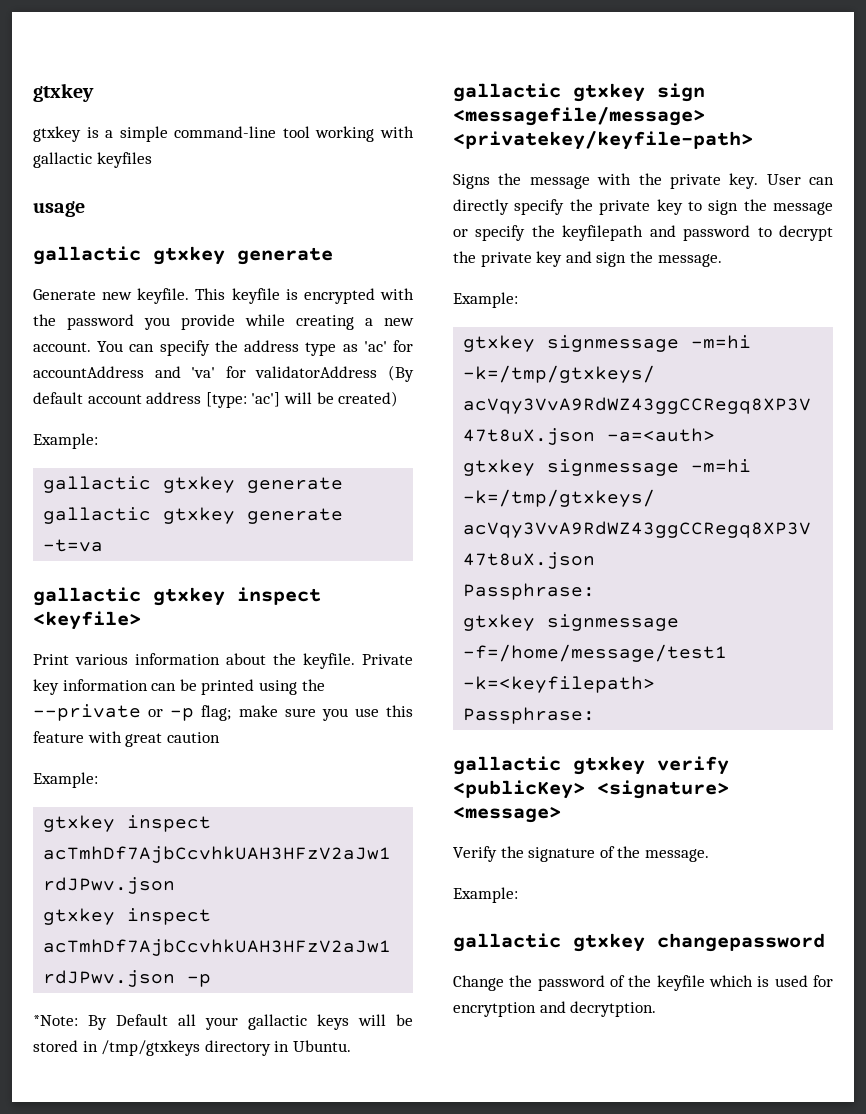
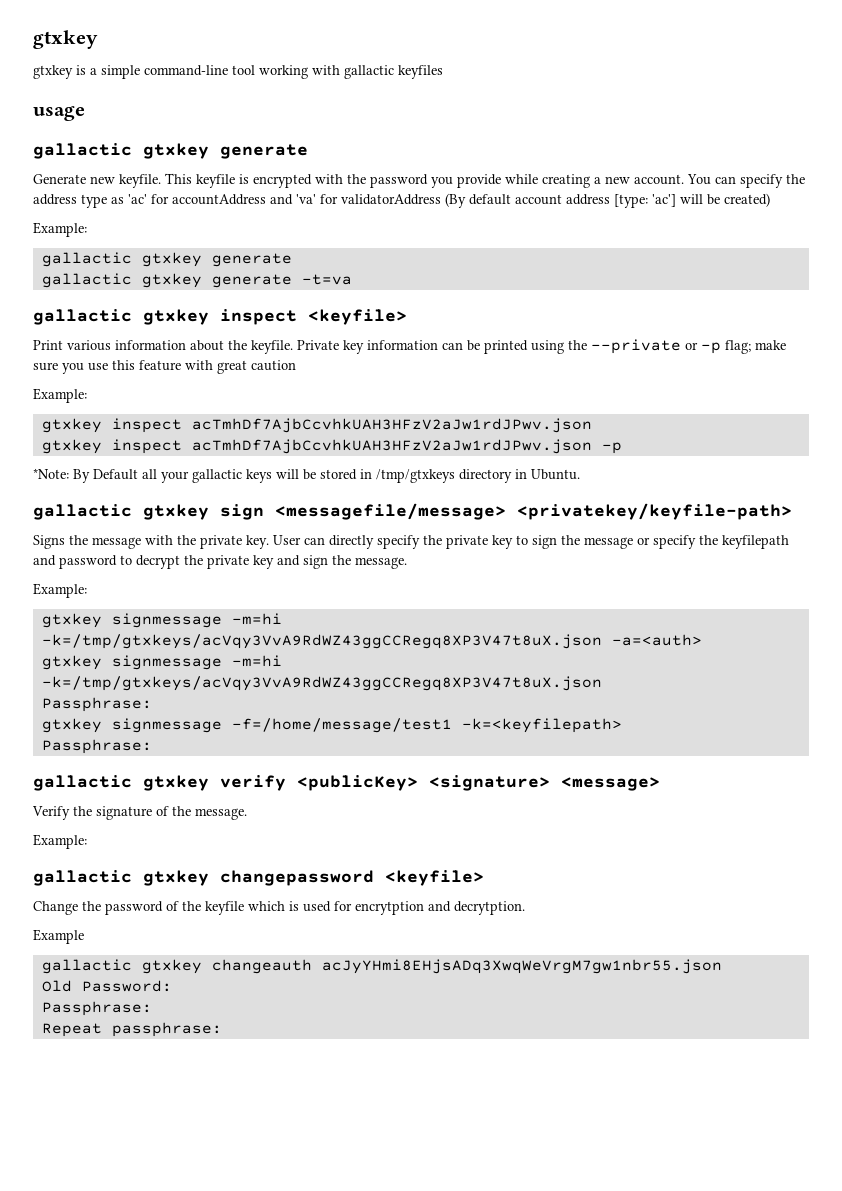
- gallactic gtxkey changepassword
+ gallactic gtxkey changepassword <keyfile>
+ Example
+ gallactic gtxkey changeauth acJyYHmi8EHjsADq3XwqWeVrgM7gw1nbr55.json
+ Old Password:
+ Passphrase:
+ Repeat passphrase:

